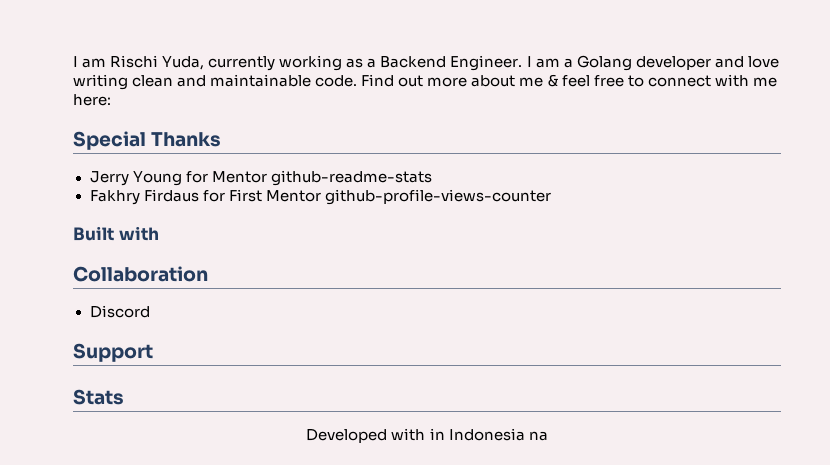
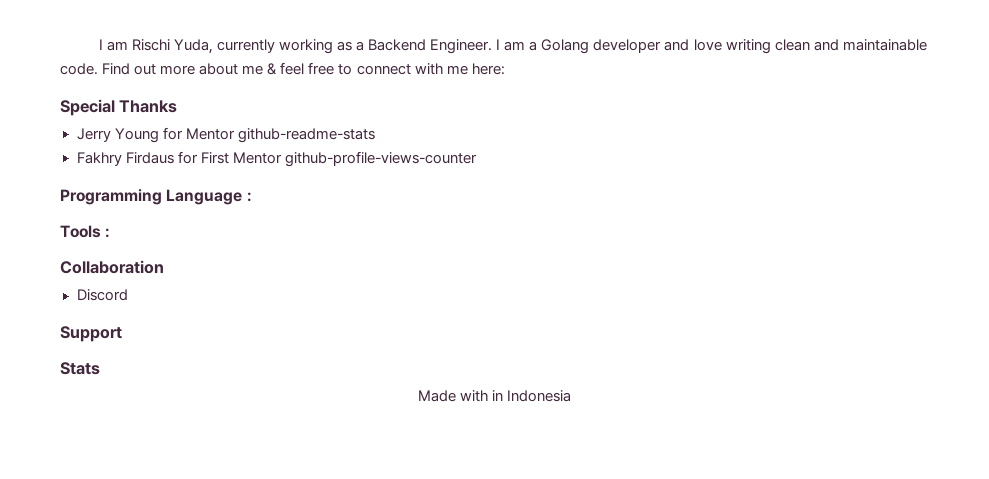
- Built with
+ Programming Language :
+ Tools :
- Developed with in Indonesia na
+ Made with in Indonesia

